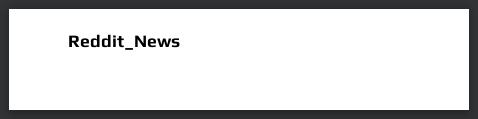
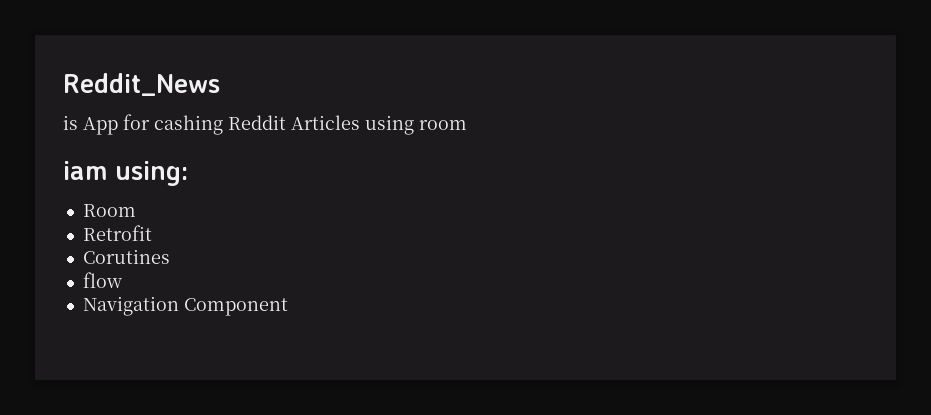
+ is App for cashing Reddit Articles using room
+ iam using:
+ Room
+ Retrofit
+ Corutines
+ flow
+ Navigation Component

